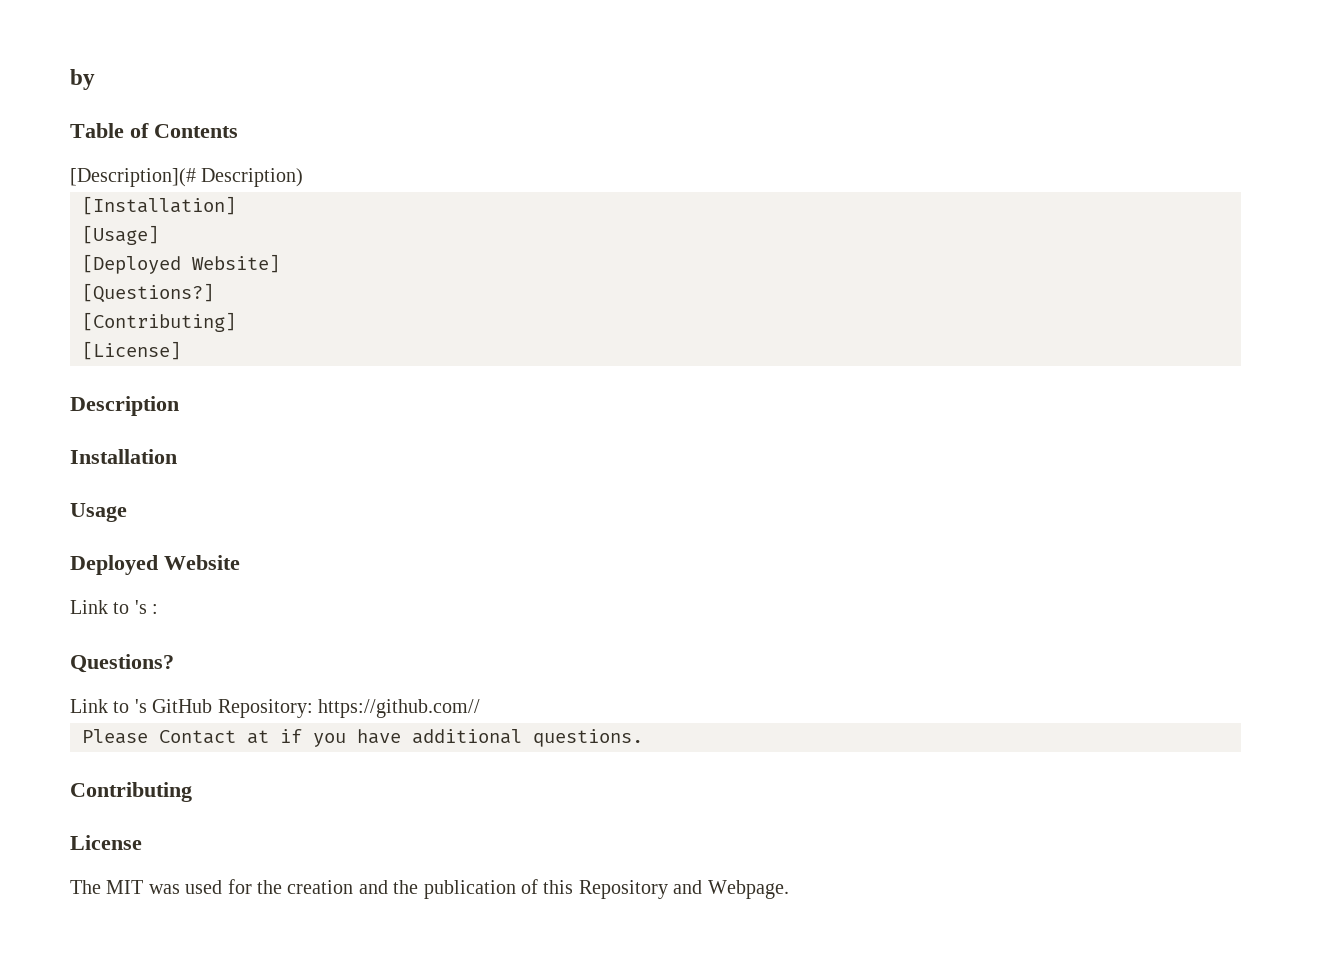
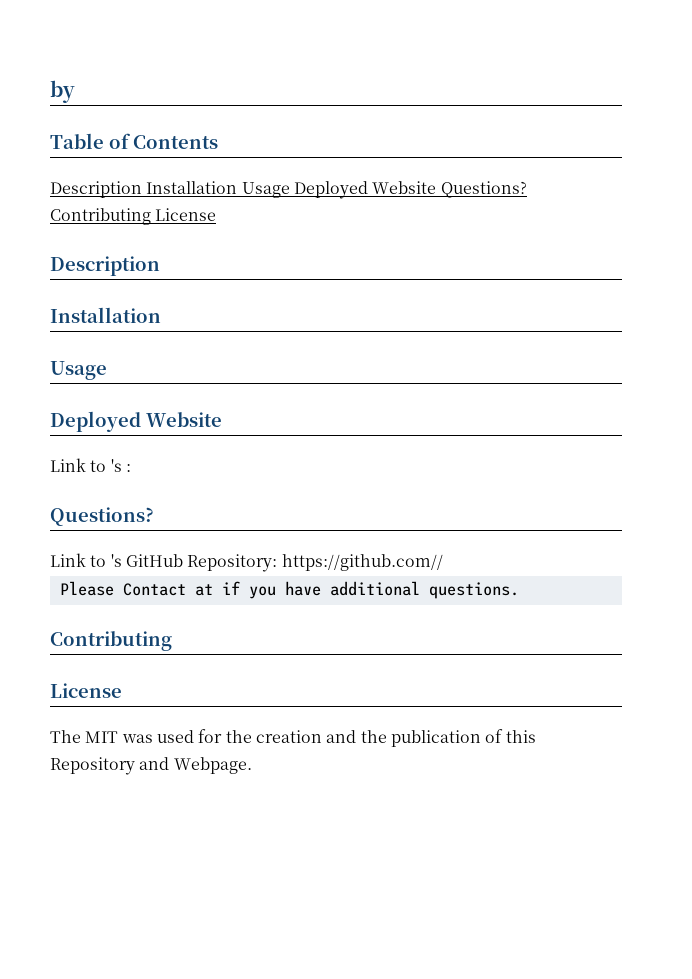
- [Description](# Description)
- [Installation]
- [Usage]
- [Deployed Website]
- [Questions?]
- [Contributing]
- [License]
+ Description Installation Usage Deployed Website Questions? Contributing License

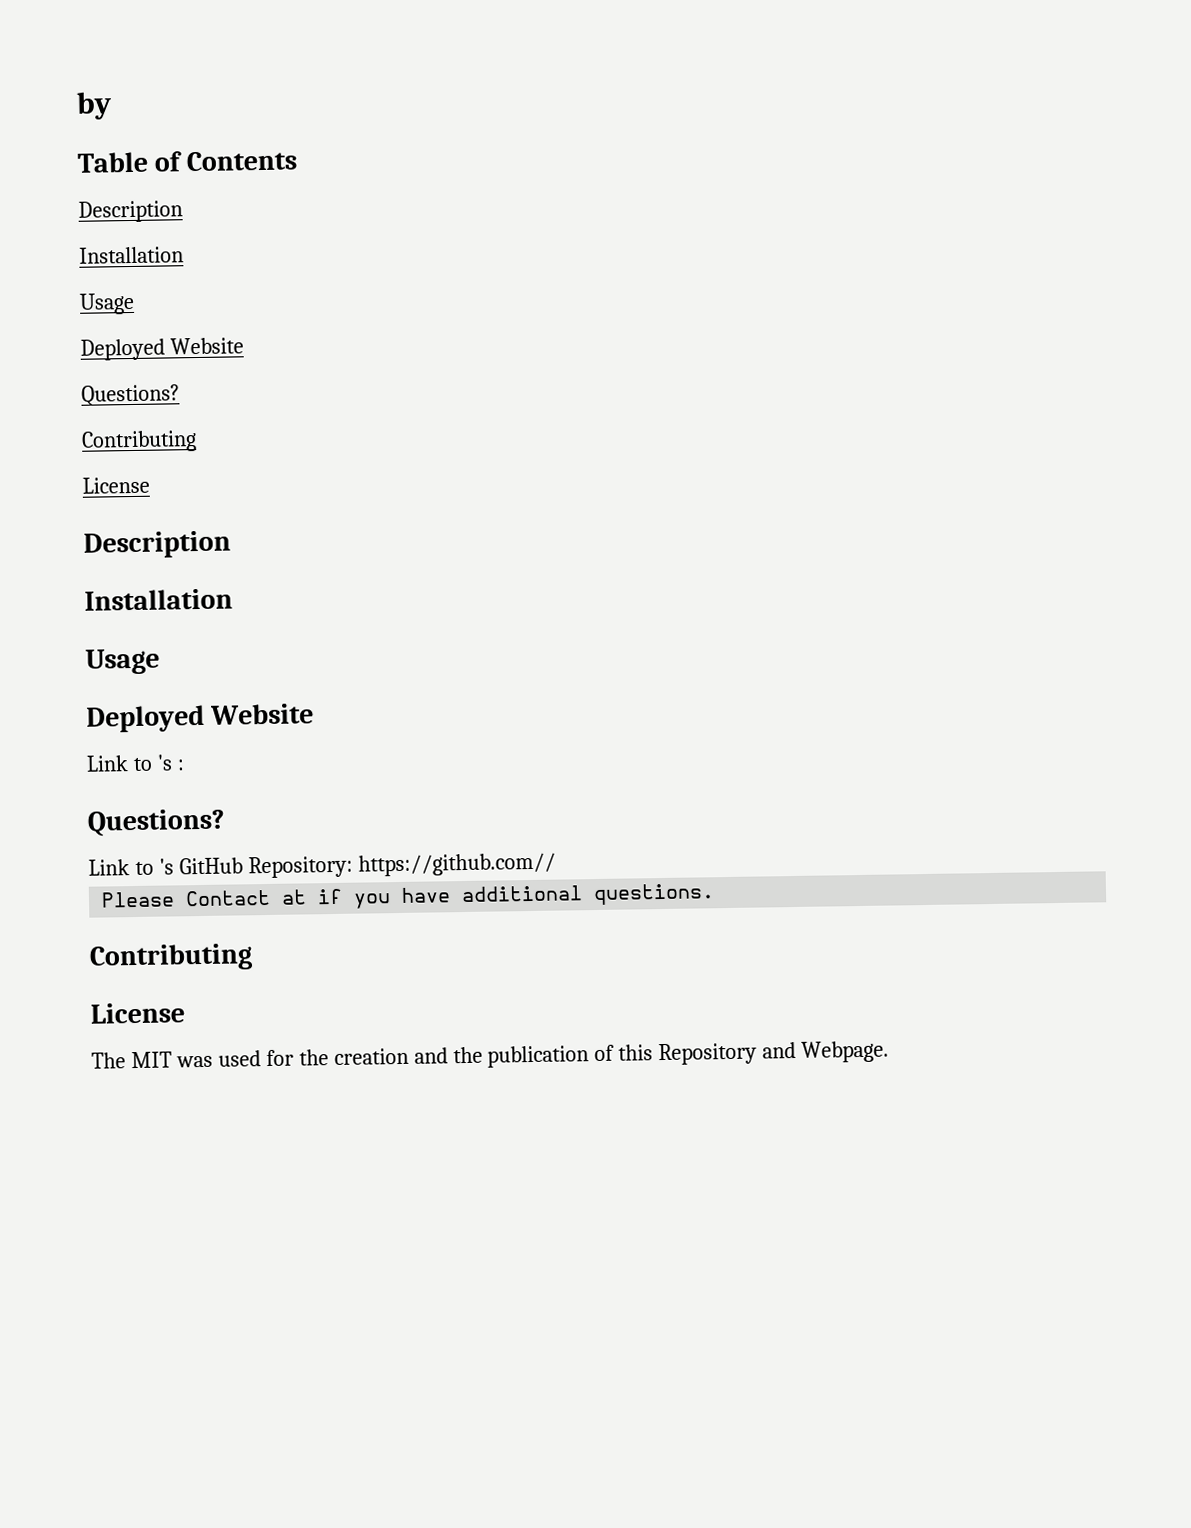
  Table of Contents
- Description Installation Usage Deployed Website Questions? Contributing License
+ Description
+ Installation
+ Usage
+ Deployed Website
+ Questions?
+ Contributing
+ License

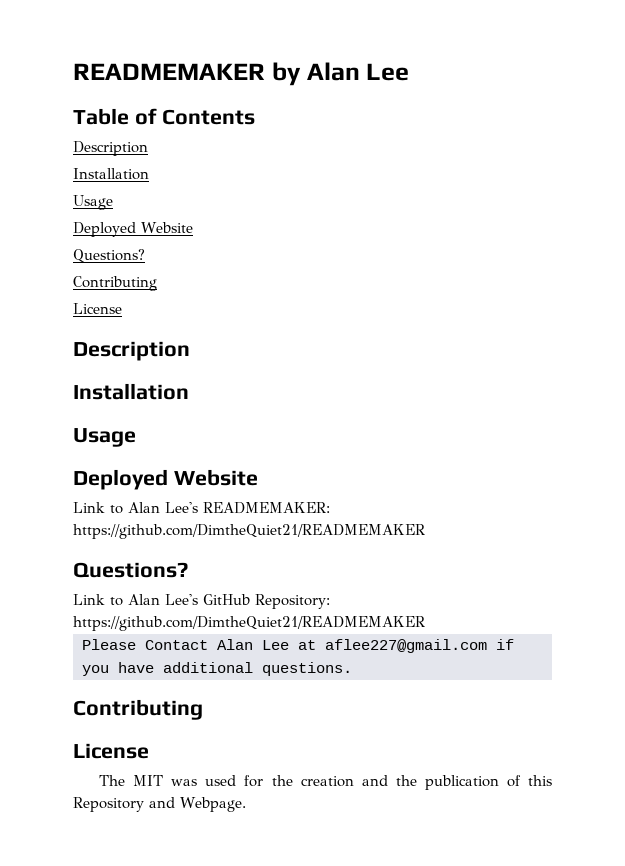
- by
+ READMEMAKER by Alan Lee
- Link to 's :
+ Link to Alan Lee's READMEMAKER: https://github.com/DimtheQuiet21/READMEMAKER
- Link to 's GitHub Repository: https://github.com//
+ Link to Alan Lee's GitHub Repository: https://github.com/DimtheQuiet21/READMEMAKER
- Please Contact at if you have additional questions.
+ Please Contact Alan Lee at aflee227@gmail.com if you have additional questions.

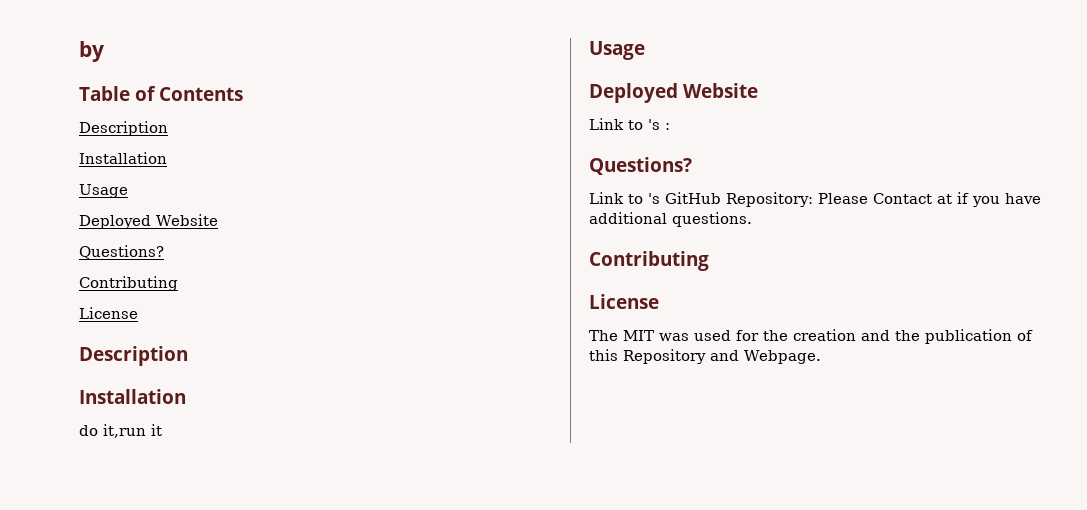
- READMEMAKER by Alan Lee
+ by
+ do it,run it
- Link to Alan Lee's READMEMAKER: https://github.com/DimtheQuiet21/READMEMAKER
+ Link to 's :
- Link to Alan Lee's GitHub Repository: https://github.com/DimtheQuiet21/READMEMAKER
- Please Contact Alan Lee at aflee227@gmail.com if you have additional questions.
+ Link to 's GitHub Repository: Please Contact at if you have additional questions.

